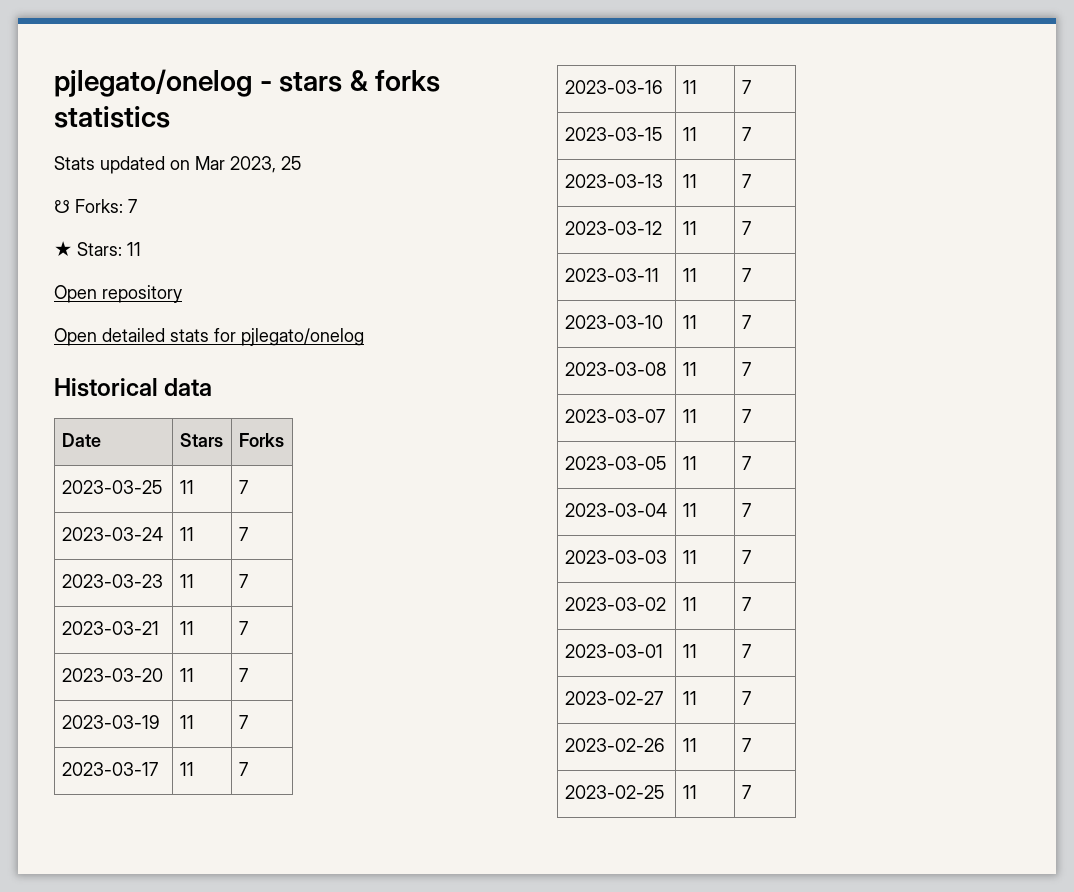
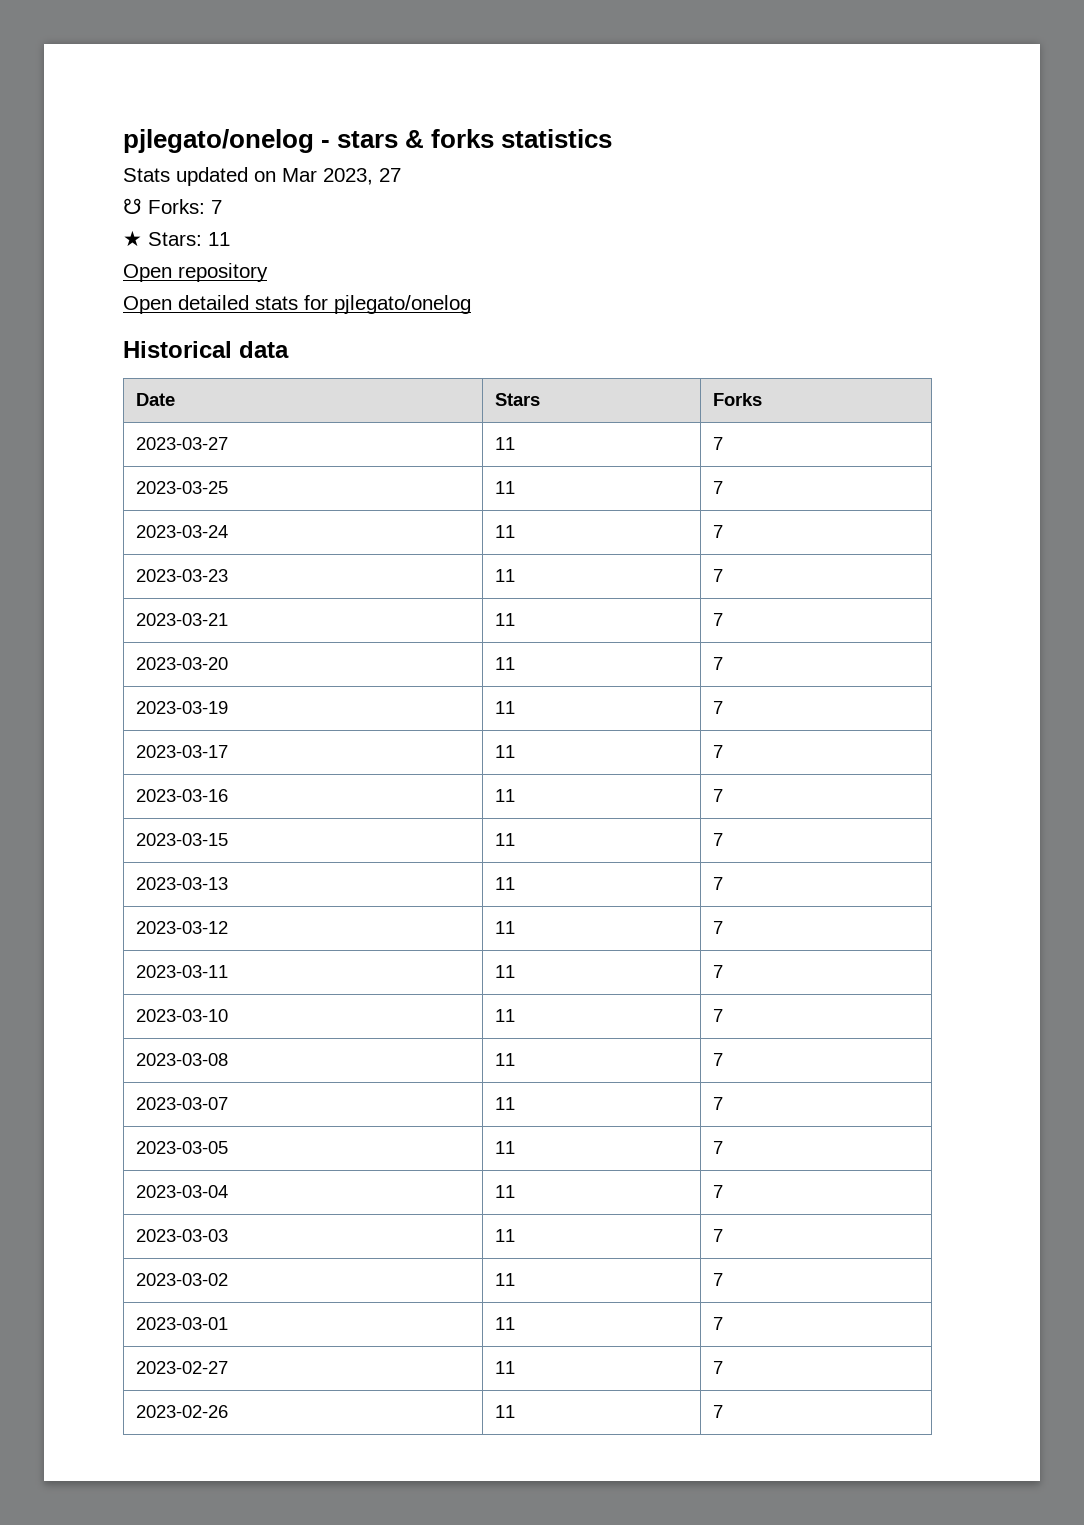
- Stats updated on Mar 2023, 25
+ Stats updated on Mar 2023, 27
+ 2023-03-27 | 11 | 7
- 2023-02-25 | 11 | 7

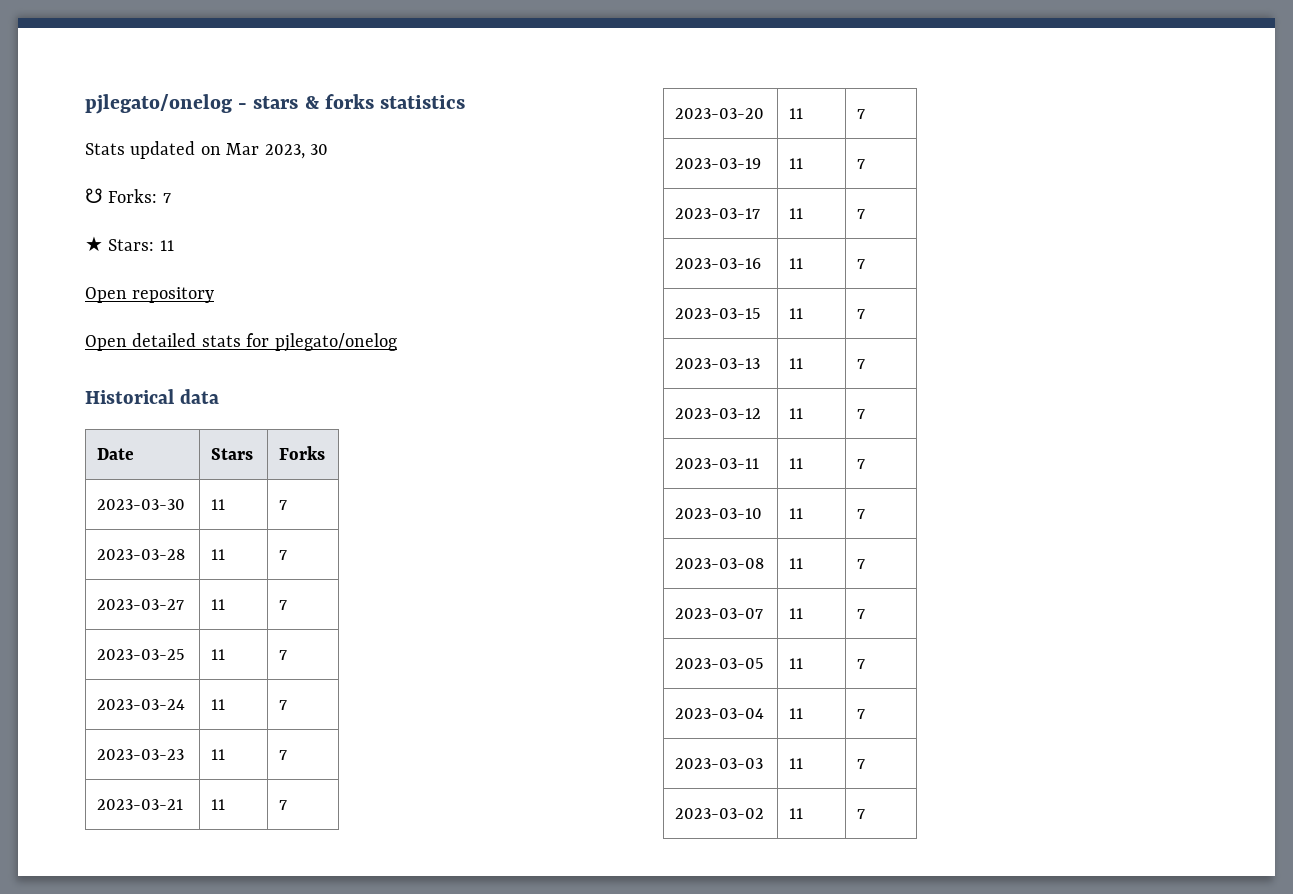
- Stats updated on Mar 2023, 27
+ Stats updated on Mar 2023, 30
+ 2023-03-30 | 11 | 7
+ 2023-03-28 | 11 | 7
- 2023-03-01 | 11 | 7
- 2023-02-27 | 11 | 7
- 2023-02-26 | 11 | 7

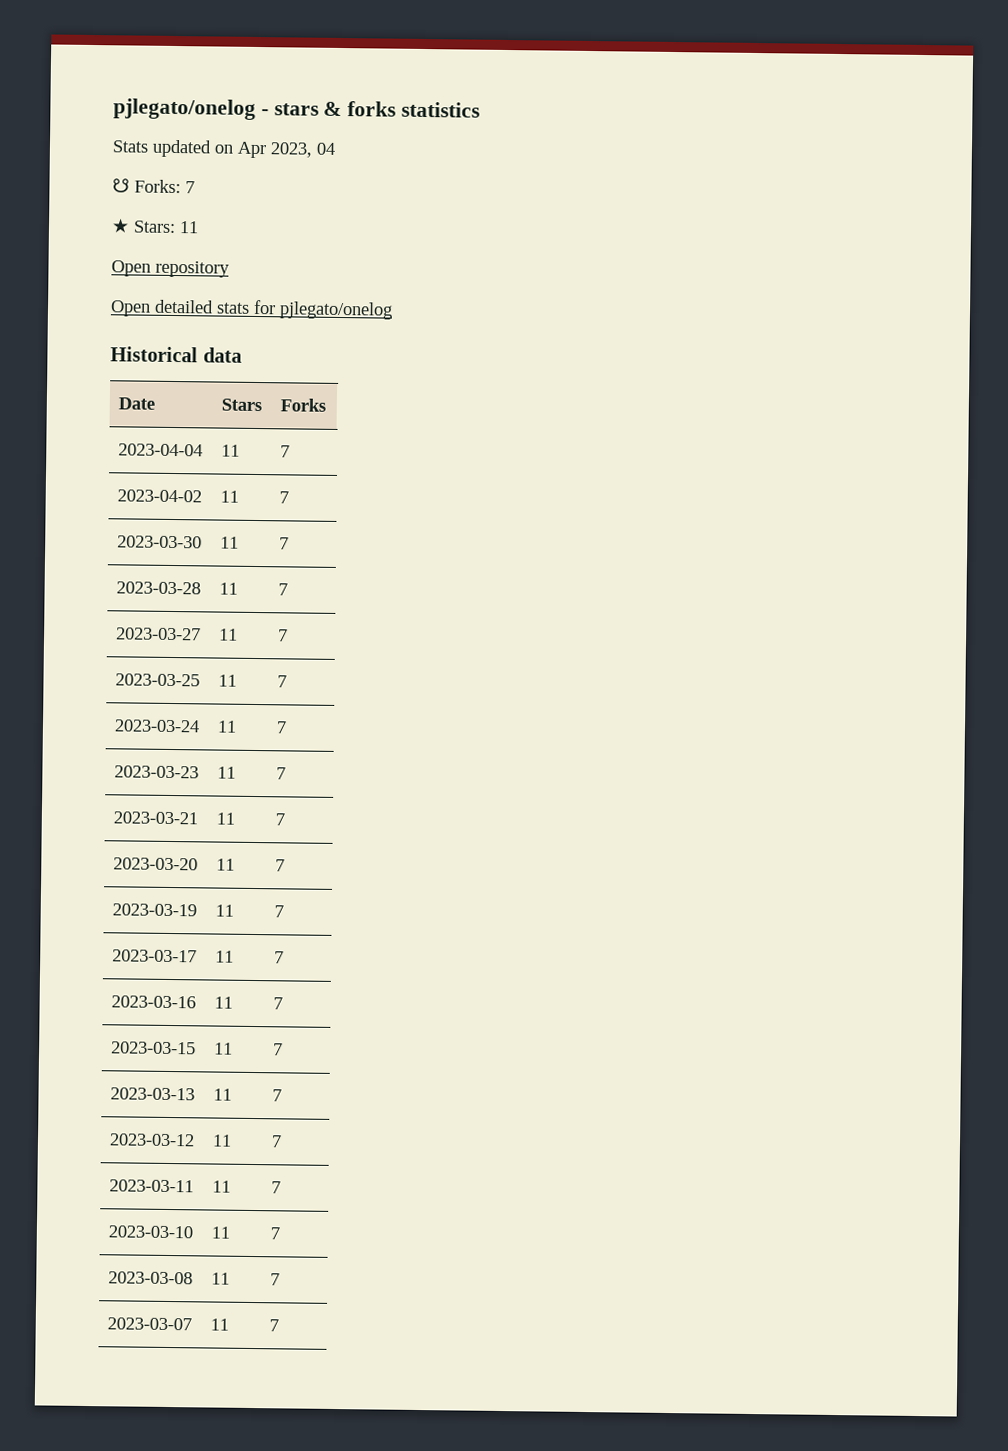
- Stats updated on Mar 2023, 30
+ Stats updated on Apr 2023, 04
+ 2023-04-04 | 11 | 7
+ 2023-04-02 | 11 | 7
- 2023-03-05 | 11 | 7
- 2023-03-04 | 11 | 7
- 2023-03-03 | 11 | 7
- 2023-03-02 | 11 | 7

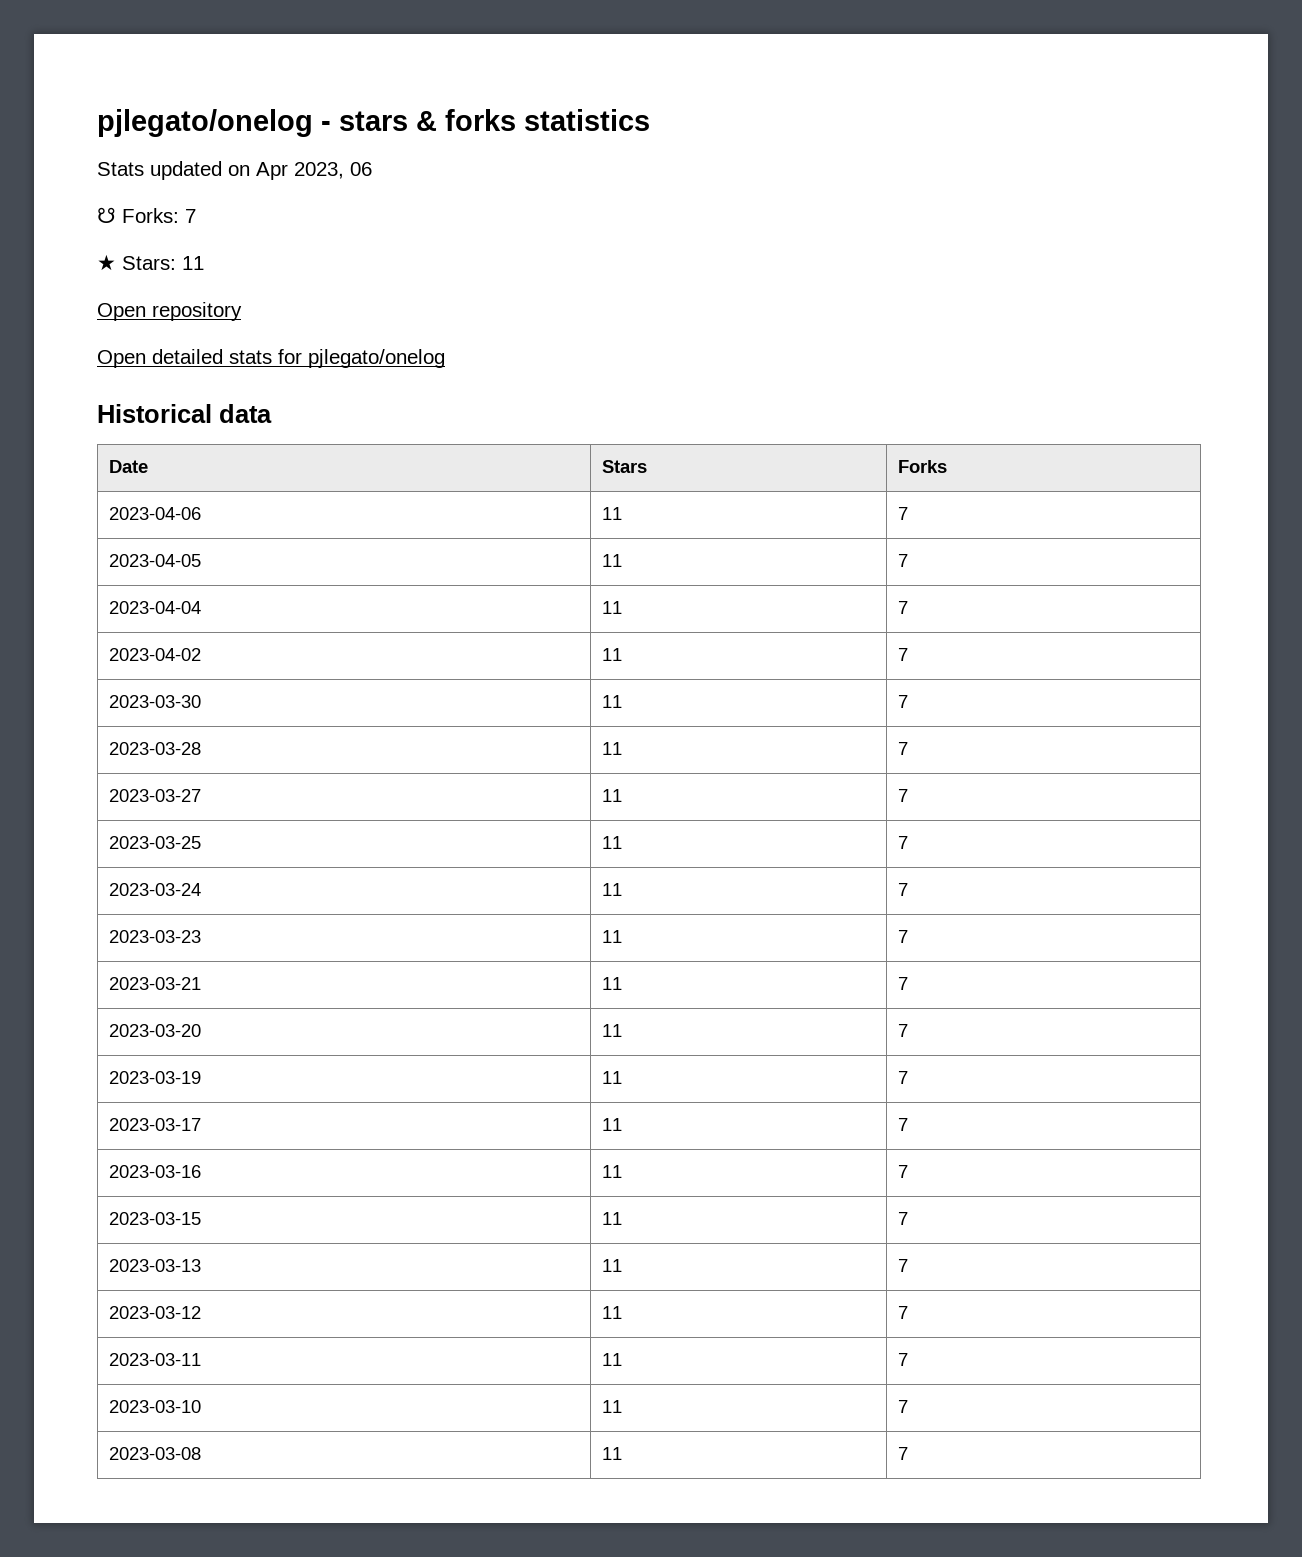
- Stats updated on Apr 2023, 04
+ Stats updated on Apr 2023, 06
+ 2023-04-06 | 11 | 7
+ 2023-04-05 | 11 | 7
- 2023-03-07 | 11 | 7

